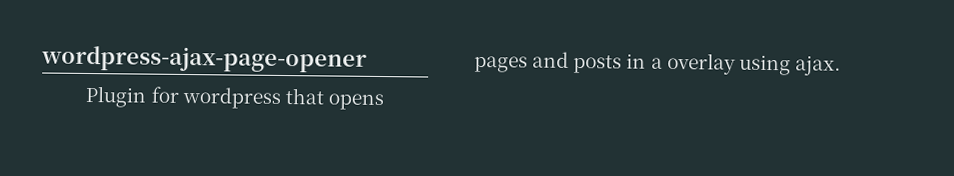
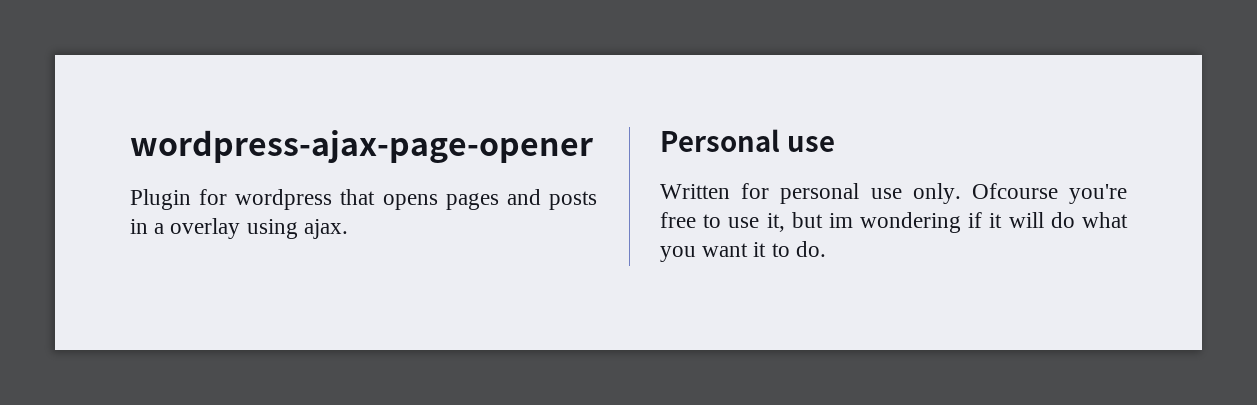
+ Personal use
+ Written for personal use only. Ofcourse you're free to use it, but im wondering if it will do what you want it to do.

